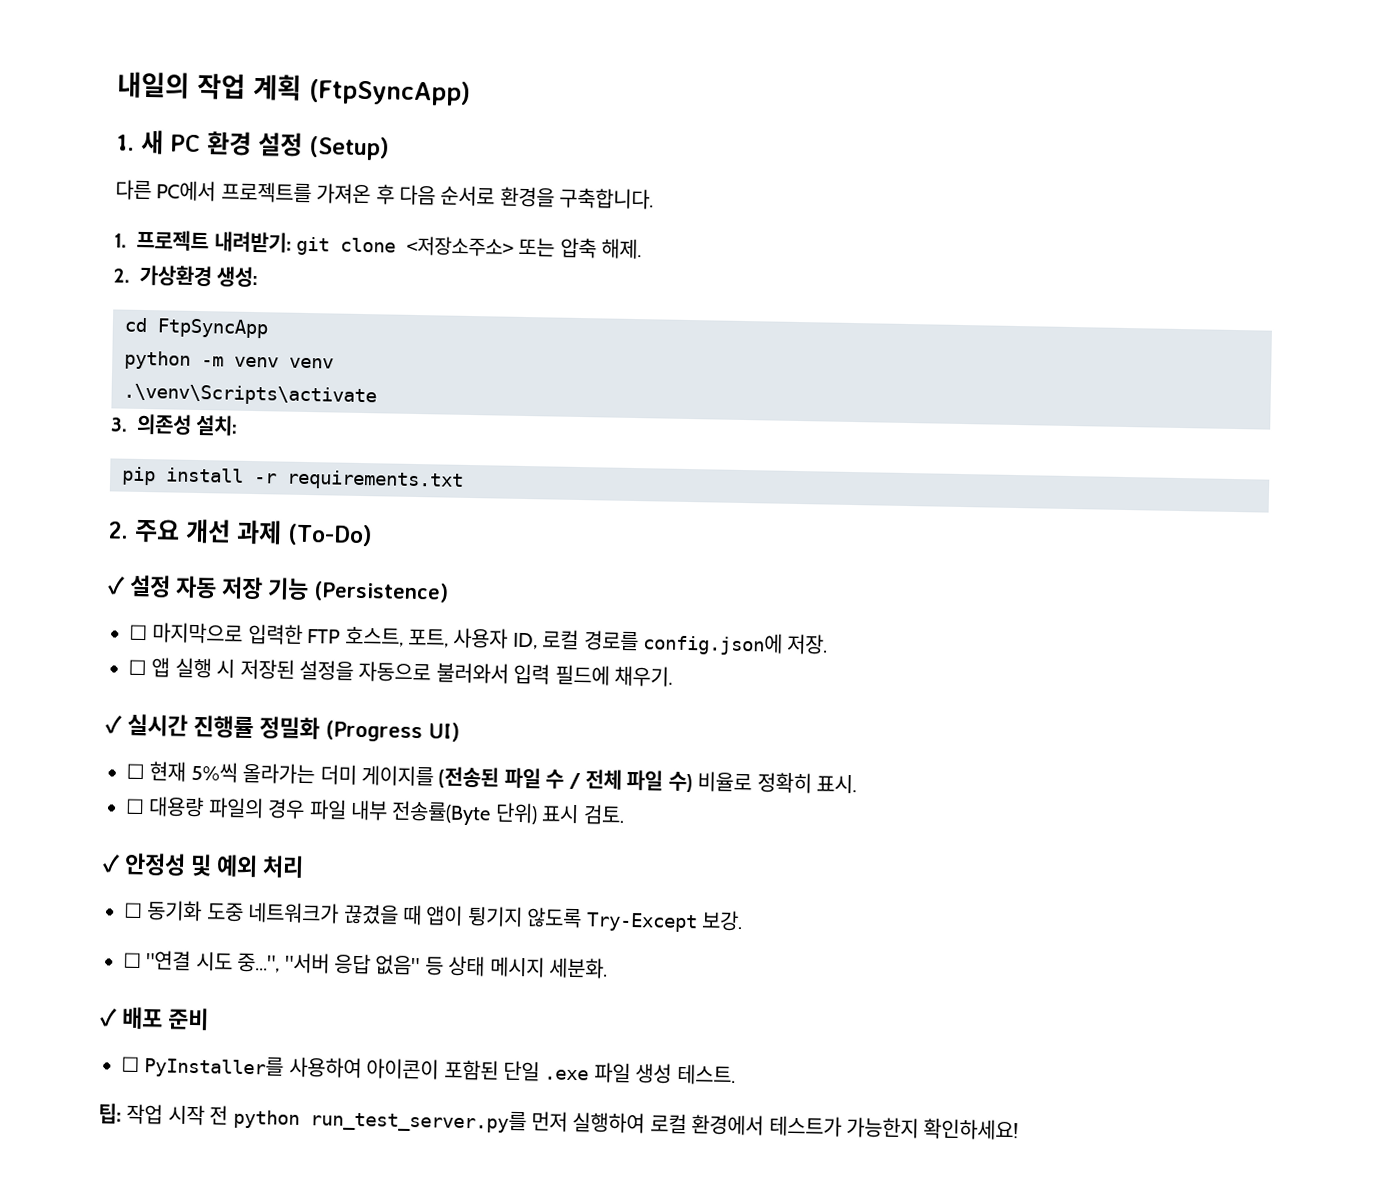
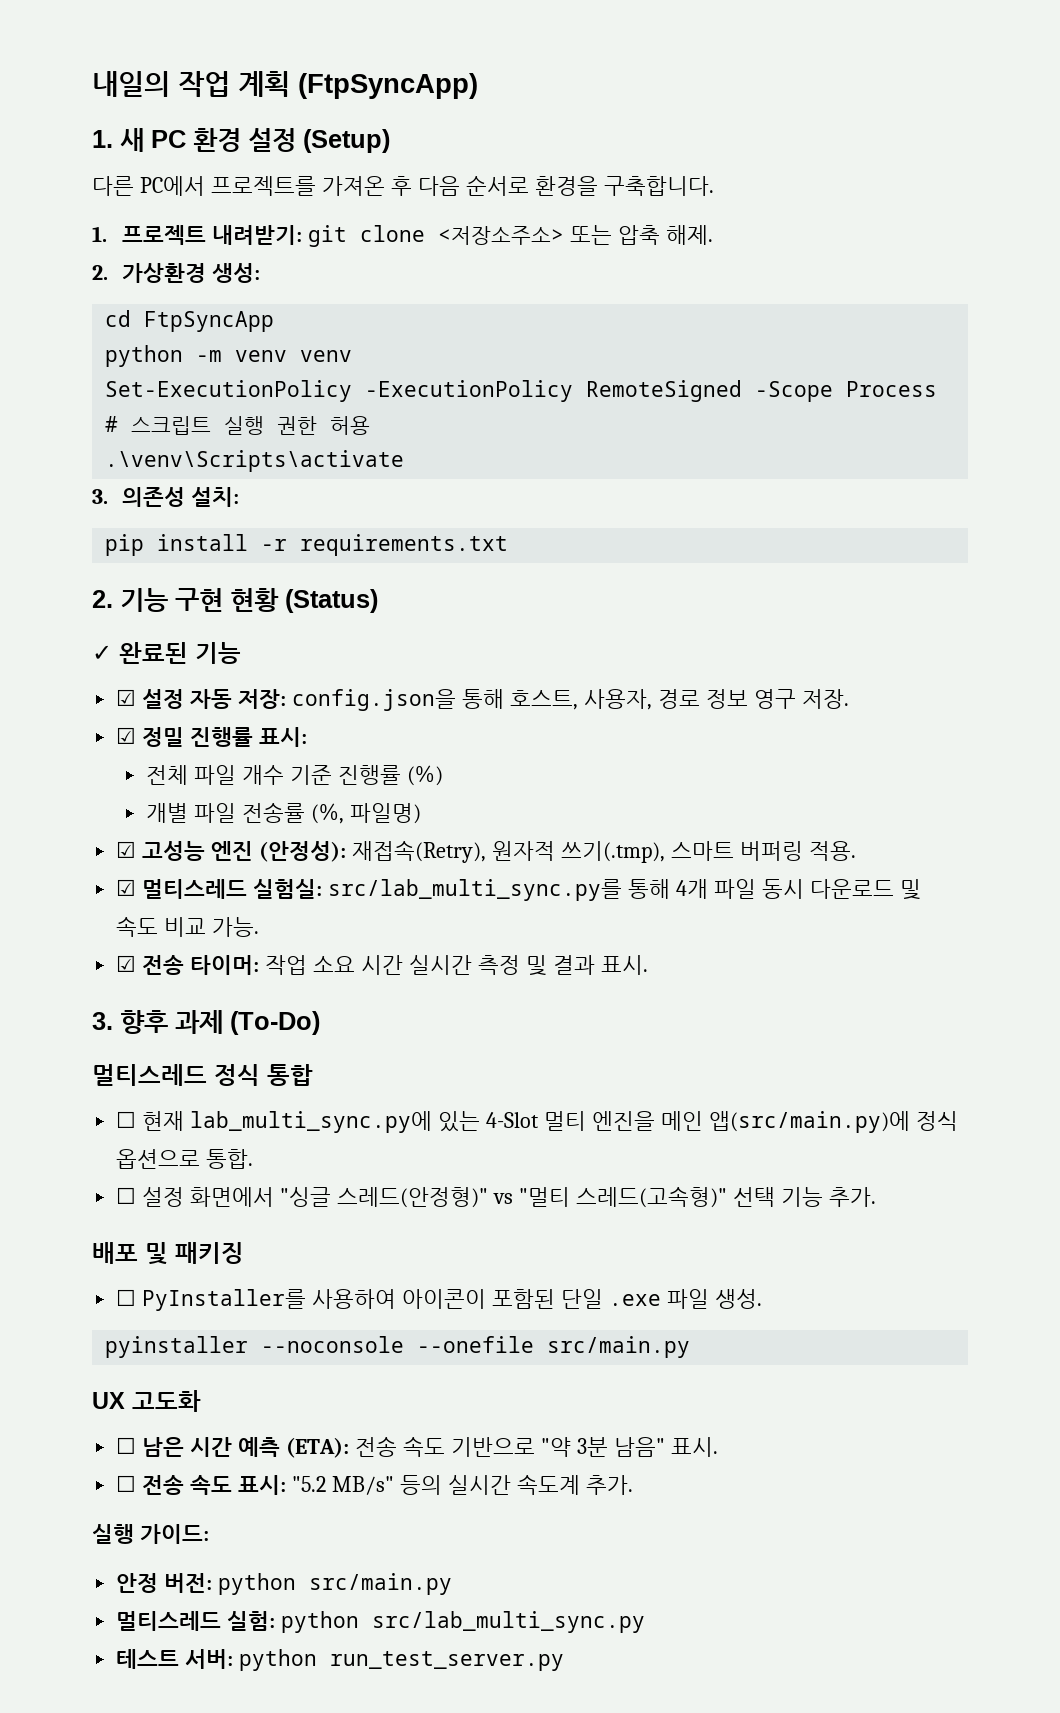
+ Set-ExecutionPolicy -ExecutionPolicy RemoteSigned -Scope Process # 스크립트 실행 권한 허용
- 2. 주요 개선 과제 (To-Do)
- ✓ 설정 자동 저장 기능 (Persistence)
- ☐ 마지막으로 입력한 FTP 호스트, 포트, 사용자 ID, 로컬 경로를 config.json에 저장.
- ☐ 앱 실행 시 저장된 설정을 자동으로 불러와서 입력 필드에 채우기.
- ✓ 실시간 진행률 정밀화 (Progress UI)
- ☐ 현재 5%씩 올라가는 더미 게이지를 (전송된 파일 수 / 전체 파일 수) 비율로 정확히 표시.
- ☐ 대용량 파일의 경우 파일 내부 전송률(Byte 단위) 표시 검토.
- ✓ 안정성 및 예외 처리
- ☐ 동기화 도중 네트워크가 끊겼을 때 앱이 튕기지 않도록 Try-Except 보강.
- ☐ "연결 시도 중...", "서버 응답 없음" 등 상태 메시지 세분화.
- ✓ 배포 준비
+ 2. 기능 구현 현황 (Status)
+ ✓ 완료된 기능
+ ☑ 설정 자동 저장: config.json을 통해 호스트, 사용자, 경로 정보 영구 저장.
+ ☑ 정밀 진행률 표시:
+ 전체 파일 개수 기준 진행률 (%)
+ 개별 파일 전송률 (%, 파일명)
+ ☑ 고성능 엔진 (안정성): 재접속(Retry), 원자적 쓰기(.tmp), 스마트 버퍼링 적용.
+ ☑ 멀티스레드 실험실: src/lab_multi_sync.py를 통해 4개 파일 동시 다운로드 및 속도 비교 가능.
+ ☑ 전송 타이머: 작업 소요 시간 실시간 측정 및 결과 표시.
+ 3. 향후 과제 (To-Do)
+ 멀티스레드 정식 통합
+ ☐ 현재 lab_multi_sync.py에 있는 4-Slot 멀티 엔진을 메인 앱(src/main.py)에 정식 옵션으로 통합.
+ ☐ 설정 화면에서 "싱글 스레드(안정형)" vs "멀티 스레드(고속형)" 선택 기능 추가.
+ 배포 및 패키징
- ☐ PyInstaller를 사용하여 아이콘이 포함된 단일 .exe 파일 생성 테스트.
- 팁: 작업 시작 전 python run_test_server.py를 먼저 실행하여 로컬 환경에서 테스트가 가능한지 확인하세요!
+ ☐ PyInstaller를 사용하여 아이콘이 포함된 단일 .exe 파일 생성.
+ pyinstaller --noconsole --onefile src/main.py
+ UX 고도화
+ ☐ 남은 시간 예측 (ETA): 전송 속도 기반으로 "약 3분 남음" 표시.
+ ☐ 전송 속도 표시: "5.2 MB/s" 등의 실시간 속도계 추가.
+ 실행 가이드:
+ 안정 버전: python src/main.py
+ 멀티스레드 실험: python src/lab_multi_sync.py
+ 테스트 서버: python run_test_server.py

